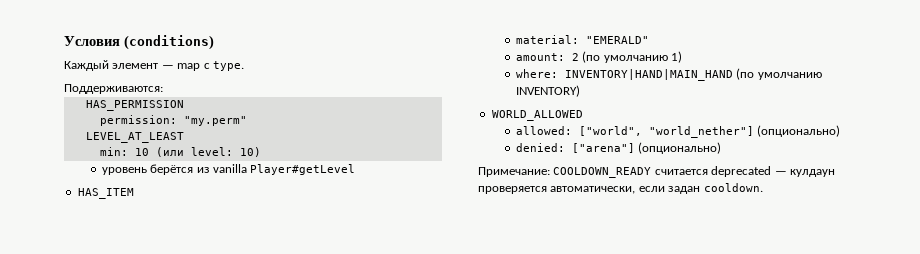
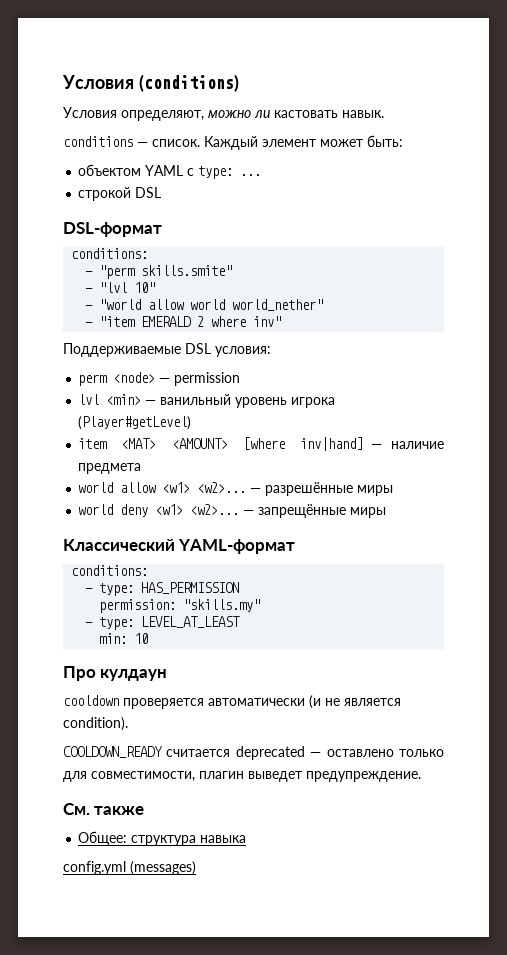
- Каждый элемент — map с type.
- Поддерживаются:
- HAS_PERMISSION
+ Условия определяют, можно ли кастовать навык.
+ conditions — список. Каждый элемент может быть:
+ объектом YAML с type: ...
+ строкой DSL
+ DSL-формат
+ conditions:
+ - "perm skills.smite"
+ - "lvl 10"
+ - "world allow world world_nether"
+ - "item EMERALD 2 where inv"
+ Поддерживаемые DSL условия:
+ perm <node> — permission
+ lvl <min> — ванильный уровень игрока (Player#getLevel)
+ item <MAT> <AMOUNT> [where inv|hand] — наличие предмета
+ world allow <w1> <w2>... — разрешённые миры
+ world deny <w1> <w2>... — запрещённые миры
+ Классический YAML-формат
+ conditions:
+ - type: HAS_PERMISSION
- permission: "my.perm"
- LEVEL_AT_LEAST
+ permission: "skills.my"
+ - type: LEVEL_AT_LEAST
- min: 10 (или level: 10)
- уровень берётся из vanilla Player#getLevel
- HAS_ITEM
- material: "EMERALD"
- amount: 2 (по умолчанию 1)
- where: INVENTORY|HAND|MAIN_HAND (по умолчанию INVENTORY)
- WORLD_ALLOWED
- allowed: ["world", "world_nether"] (опционально)
- denied: ["arena"] (опционально)
- Примечание: COOLDOWN_READY считается deprecated — кулдаун проверяется автоматически, если задан cooldown.
+ min: 10
+ Про кулдаун
+ cooldown проверяется автоматически (и не является condition).
+ COOLDOWN_READY считается deprecated — оставлено только для совместимости, плагин выведет предупреждение.
+ См. также
+ Общее: структура навыка
+ config.yml (messages)

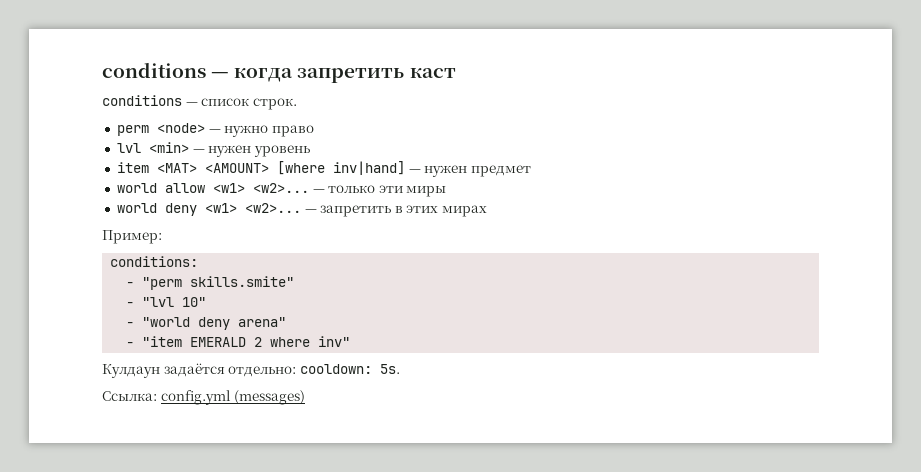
- Условия (conditions)
- Условия определяют, можно ли кастовать навык.
- conditions — список. Каждый элемент может быть:
- объектом YAML с type: ...
- строкой DSL
- DSL-формат
+ conditions — когда запретить каст
+ conditions — список строк.
+ perm <node> — нужно право
+ lvl <min> — нужен уровень
+ item <MAT> <AMOUNT> [where inv|hand] — нужен предмет
+ world allow <w1> <w2>... — только эти миры
+ world deny <w1> <w2>... — запретить в этих мирах
+ Пример:
- - "world allow world world_nether"
+ - "world deny arena"
- Поддерживаемые DSL условия:
- perm <node> — permission
- lvl <min> — ванильный уровень игрока (Player#getLevel)
- item <MAT> <AMOUNT> [where inv|hand] — наличие предмета
- world allow <w1> <w2>... — разрешённые миры
- world deny <w1> <w2>... — запрещённые миры
- Классический YAML-формат
- conditions:
- - type: HAS_PERMISSION
- permission: "skills.my"
- - type: LEVEL_AT_LEAST
- min: 10
- Про кулдаун
- cooldown проверяется автоматически (и не является condition).
- COOLDOWN_READY считается deprecated — оставлено только для совместимости, плагин выведет предупреждение.
- См. также
- Общее: структура навыка
- config.yml (messages)
+ Кулдаун задаётся отдельно: cooldown: 5s.
+ Ссылка: config.yml (messages)

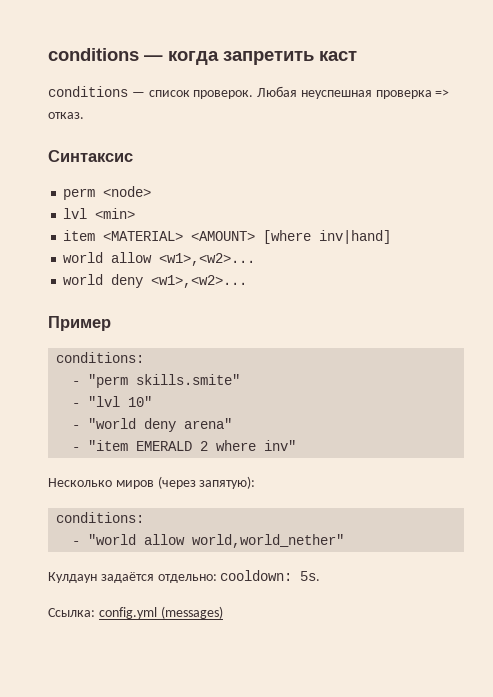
- conditions — список строк.
+ conditions — список проверок. Любая неуспешная проверка => отказ.
+ Синтаксис
- perm <node> — нужно право
+ perm <node>
- lvl <min> — нужен уровень
+ lvl <min>
- item <MAT> <AMOUNT> [where inv|hand] — нужен предмет
+ item <MATERIAL> <AMOUNT> [where inv|hand]
- world allow <w1> <w2>... — только эти миры
- world deny <w1> <w2>... — запретить в этих мирах
- Пример:
+ world allow <w1>,<w2>...
+ world deny <w1>,<w2>...
+ Пример
+ Несколько миров (через запятую):
+ conditions:
+ - "world allow world,world_nether"

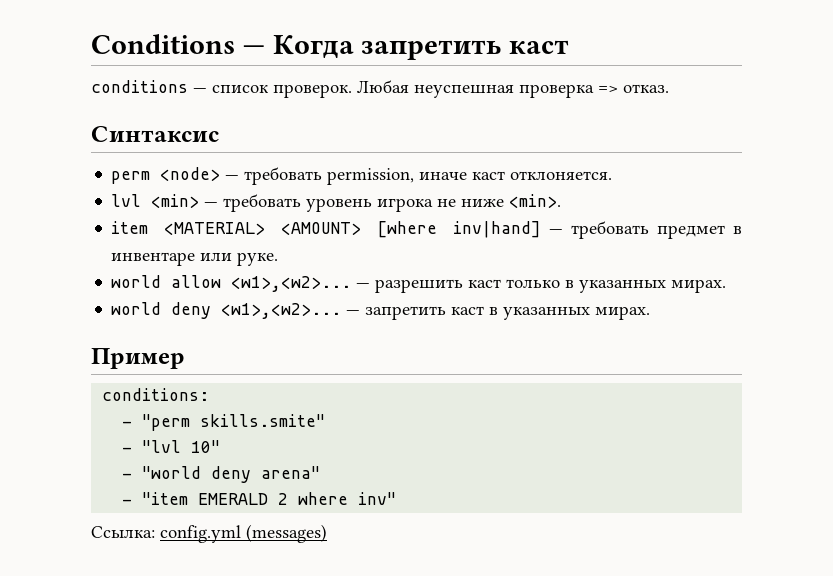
- conditions — когда запретить каст
+ Conditions — Когда запретить каст
- perm <node>
- lvl <min>
+ perm <node> — требовать permission, иначе каст отклоняется.
+ lvl <min> — требовать уровень игрока не ниже <min>.
- item <MATERIAL> <AMOUNT> [where inv|hand]
- world allow <w1>,<w2>...
- world deny <w1>,<w2>...
+ item <MATERIAL> <AMOUNT> [where inv|hand] — требовать предмет в инвентаре или руке.
+ world allow <w1>,<w2>... — разрешить каст только в указанных мирах.
+ world deny <w1>,<w2>... — запретить каст в указанных мирах.
- Несколько миров (через запятую):
- conditions:
- - "world allow world,world_nether"
- Кулдаун задаётся отдельно: cooldown: 5s.

